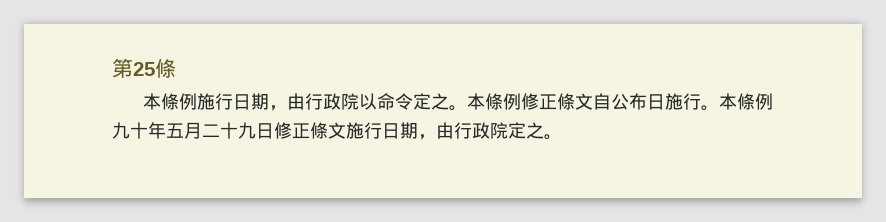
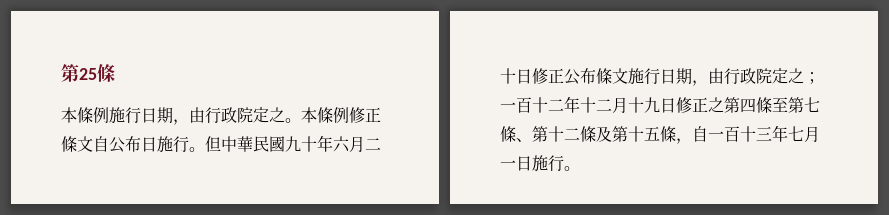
- 本條例施行日期，由行政院以命令定之。
+ 本條例施行日期，由行政院定之。
- 本條例九十年五月二十九日修正條文施行日期，由行政院定之。
+ 但中華民國九十年六月二十日修正公布條文施行日期，由行政院定之；一百十二年十二月十九日修正之第四條至第七條、第十二條及第十五條，自一百十三年七月一日施行。

